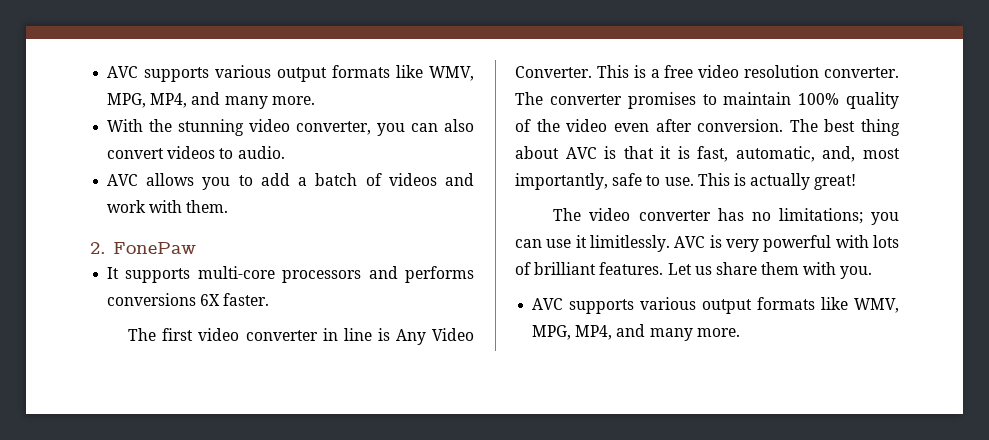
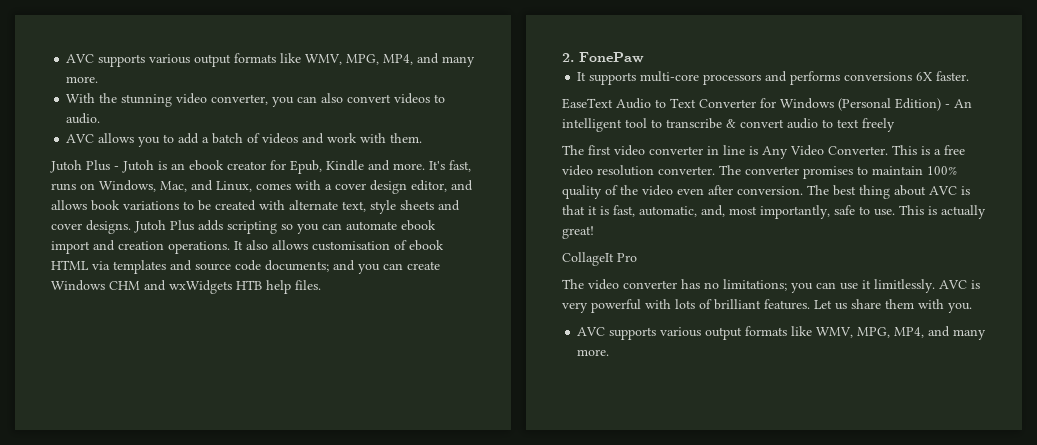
+ Jutoh Plus - Jutoh is an ebook creator for Epub, Kindle and more. It's fast, runs on Windows, Mac, and Linux, comes with a cover design editor, and allows book variations to be created with alternate text, style sheets and cover designs. Jutoh Plus adds scripting so you can automate ebook import and creation operations. It also allows customisation of ebook HTML via templates and source code documents; and you can create Windows CHM and wxWidgets HTB help files.
+ EaseText Audio to Text Converter for Windows (Personal Edition) - An intelligent tool to transcribe & convert audio to text freely
+ CollageIt Pro

